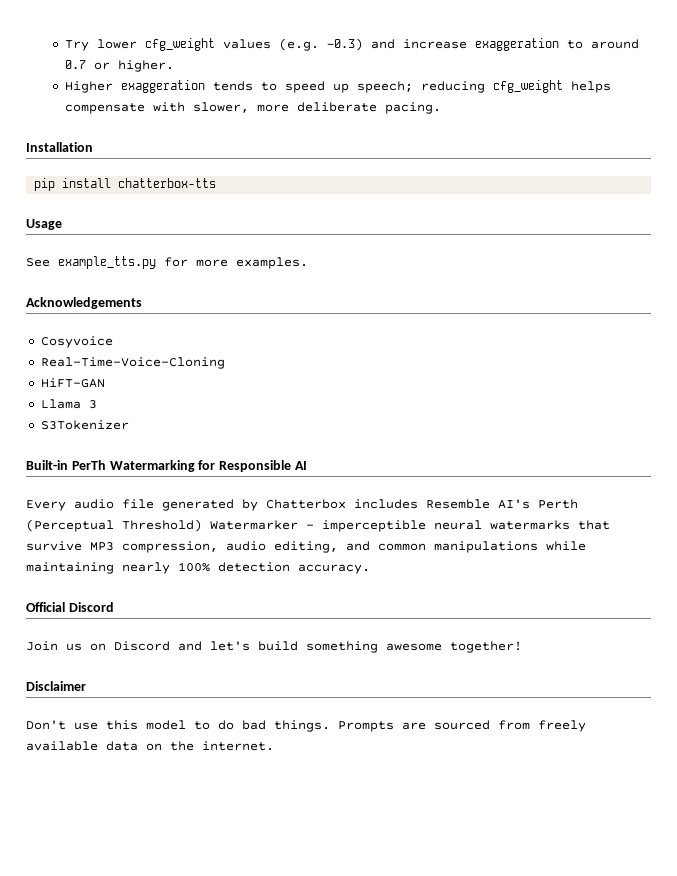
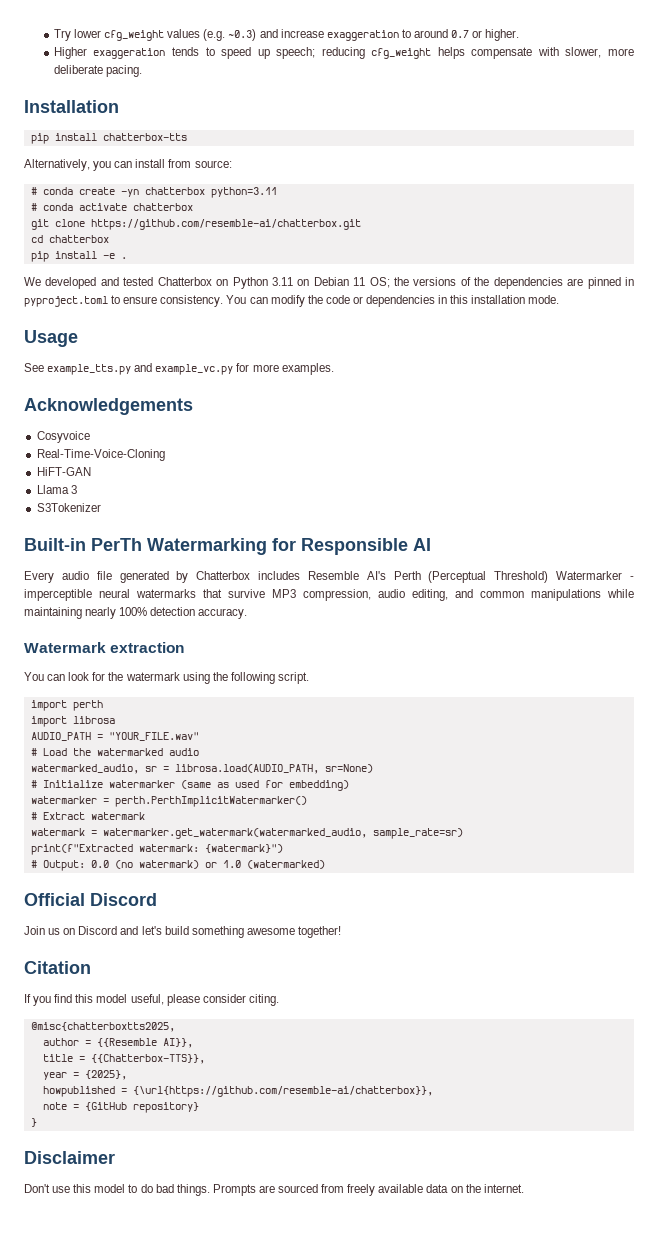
+ Alternatively, you can install from source:
+ # conda create -yn chatterbox python=3.11
+ # conda activate chatterbox
+ git clone https://github.com/resemble-ai/chatterbox.git
+ cd chatterbox
+ pip install -e .
+ We developed and tested Chatterbox on Python 3.11 on Debian 11 OS; the versions of the dependencies are pinned in pyproject.toml to ensure consistency. You can modify the code or dependencies in this installation mode.
- See example_tts.py for more examples.
+ See example_tts.py and example_vc.py for more examples.
+ Watermark extraction
+ You can look for the watermark using the following script.
+ import perth
+ import librosa
+ AUDIO_PATH = "YOUR_FILE.wav"
+ # Load the watermarked audio
+ watermarked_audio, sr = librosa.load(AUDIO_PATH, sr=None)
+ # Initialize watermarker (same as used for embedding)
+ watermarker = perth.PerthImplicitWatermarker()
+ # Extract watermark
+ watermark = watermarker.get_watermark(watermarked_audio, sample_rate=sr)
+ print(f"Extracted watermark: {watermark}")
+ # Output: 0.0 (no watermark) or 1.0 (watermarked)
+ Citation
+ If you find this model useful, please consider citing.
+ @misc{chatterboxtts2025,
+ author = {{Resemble AI}},
+ title = {{Chatterbox-TTS}},
+ year = {2025},
+ howpublished = {\url{https://github.com/resemble-ai/chatterbox}},
+ note = {GitHub repository}
+ }

